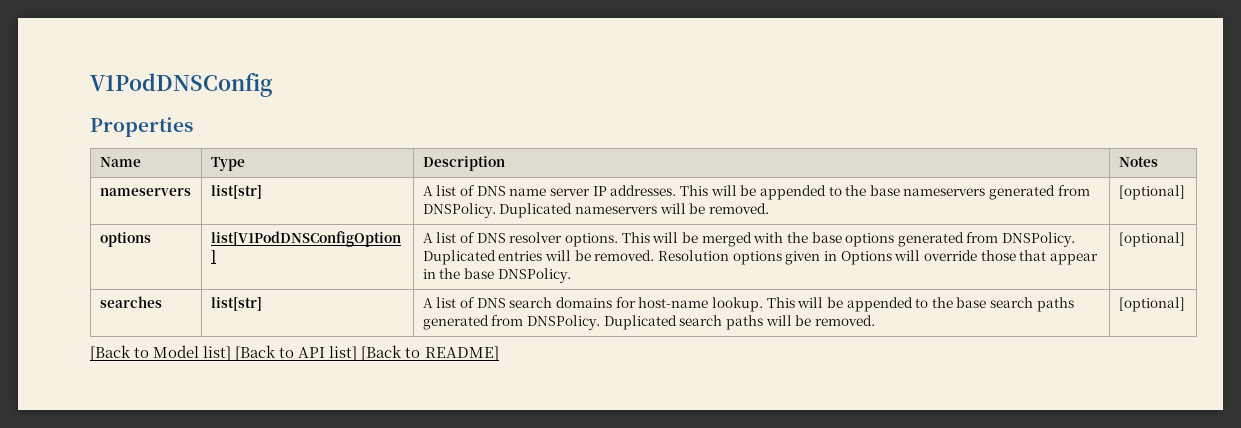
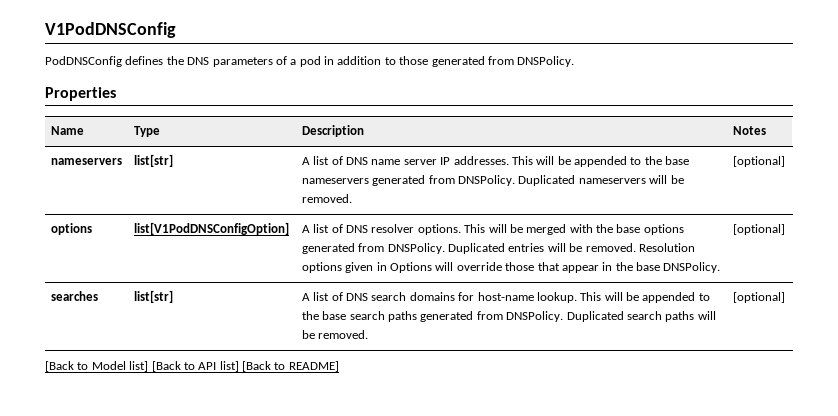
+ PodDNSConfig defines the DNS parameters of a pod in addition to those generated from DNSPolicy.

